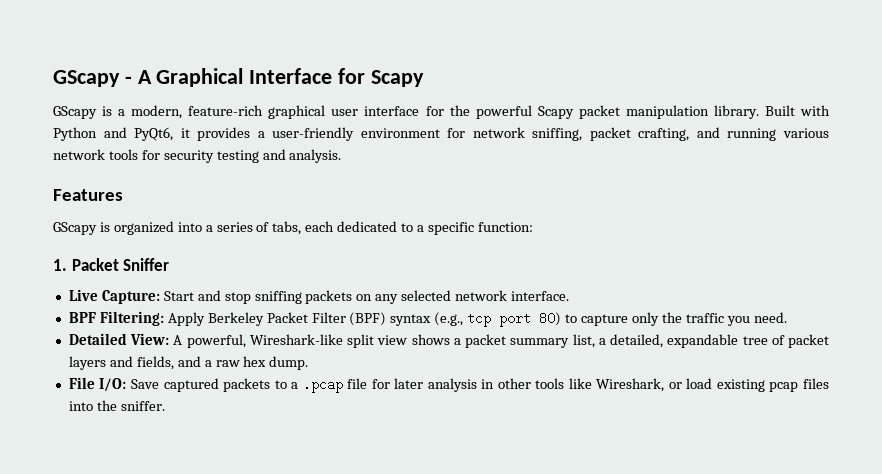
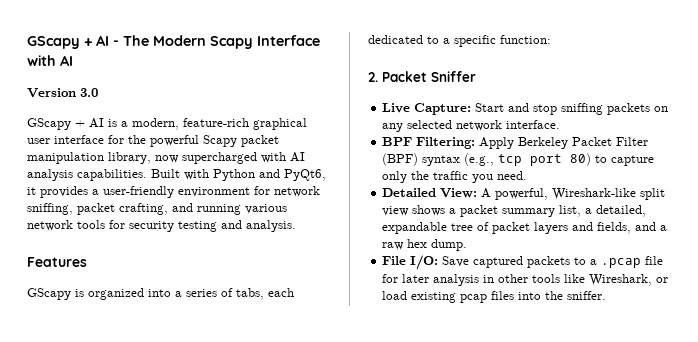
- GScapy - A Graphical Interface for Scapy
- GScapy is a modern, feature-rich graphical user interface for the powerful Scapy packet manipulation library.
+ GScapy + AI - The Modern Scapy Interface with AI
+ Version 3.0
+ GScapy + AI is a modern, feature-rich graphical user interface for the powerful Scapy packet manipulation library, now supercharged with AI analysis capabilities.
- 1. Packet Sniffer
+ 2. Packet Sniffer

